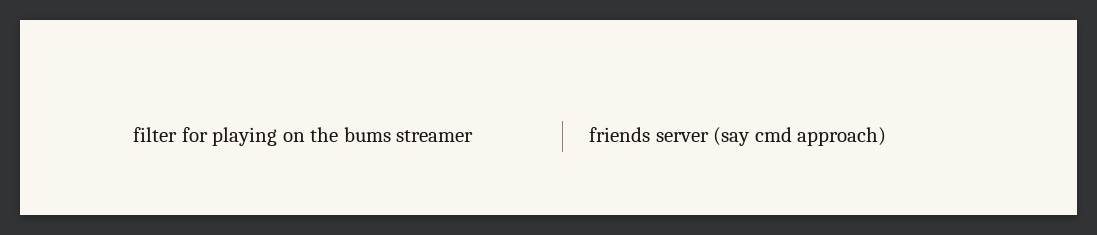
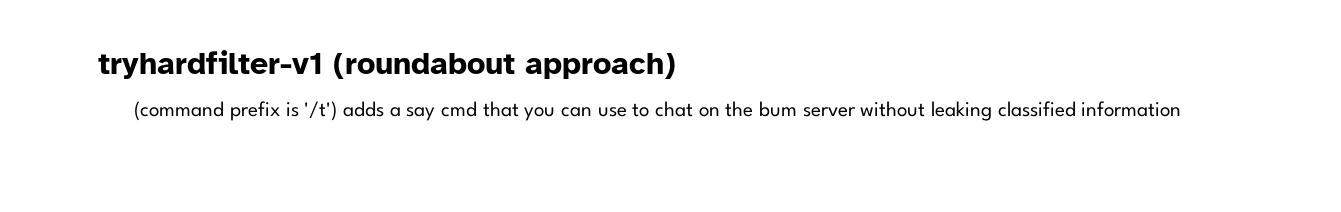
- filter for playing on the bums streamer friends server (say cmd approach)
+ tryhardfilter-v1 (roundabout approach)
+ (command prefix is '/t') adds a say cmd that you can use to chat on the bum server without leaking classified information

